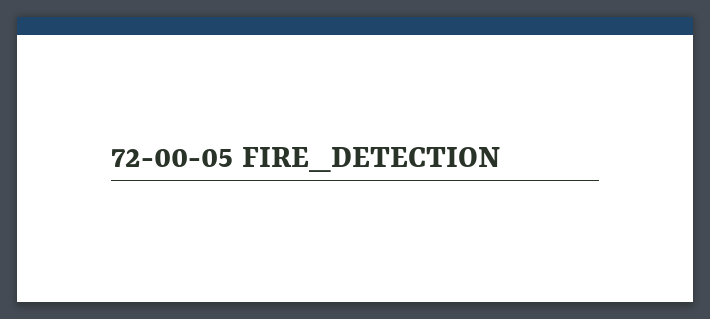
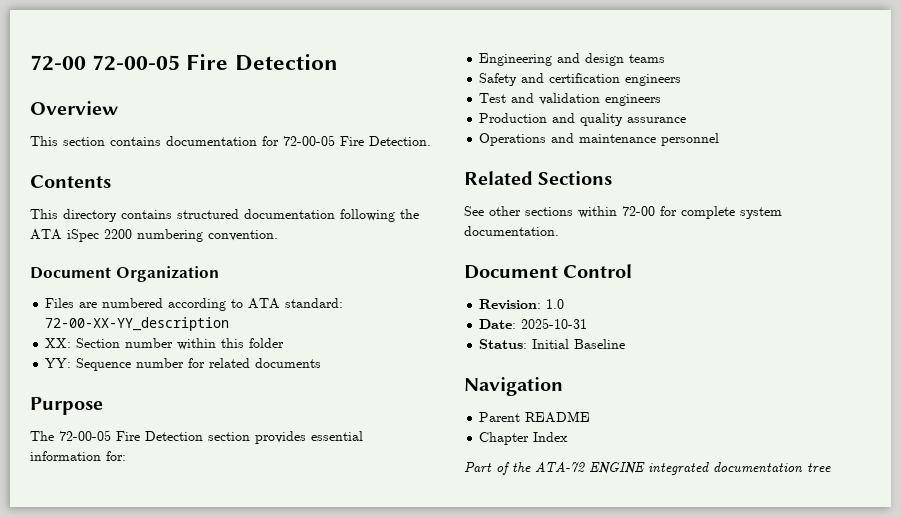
- 72-00-05 FIRE_DETECTION
+ 72-00 72-00-05 Fire Detection
+ Overview
+ This section contains documentation for 72-00-05 Fire Detection.
+ Contents
+ This directory contains structured documentation following the ATA iSpec 2200 numbering convention.
+ Document Organization
+ Files are numbered according to ATA standard: 72-00-XX-YY_description
+ XX: Section number within this folder
+ YY: Sequence number for related documents
+ Purpose
+ The 72-00-05 Fire Detection section provides essential information for:
+ Engineering and design teams
+ Safety and certification engineers
+ Test and validation engineers
+ Production and quality assurance
+ Operations and maintenance personnel
+ Related Sections
+ See other sections within 72-00 for complete system documentation.
+ Document Control
+ Revision: 1.0
+ Date: 2025-10-31
+ Status: Initial Baseline
+ Navigation
+ Parent README
+ Chapter Index
+ Part of the ATA-72 ENGINE integrated documentation tree

